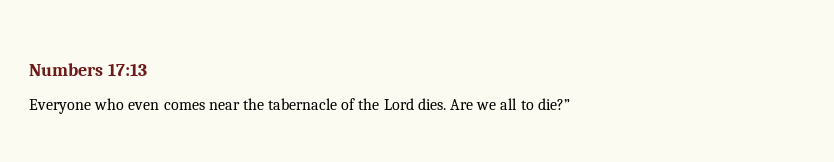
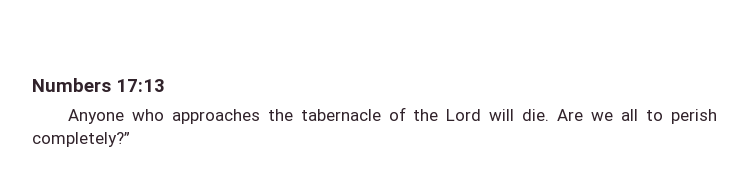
- Everyone who even comes near the tabernacle of the Lord dies.
+ Anyone who approaches the tabernacle of the Lord will die.
- Are we all to die?”
+ Are we all to perish completely?”

